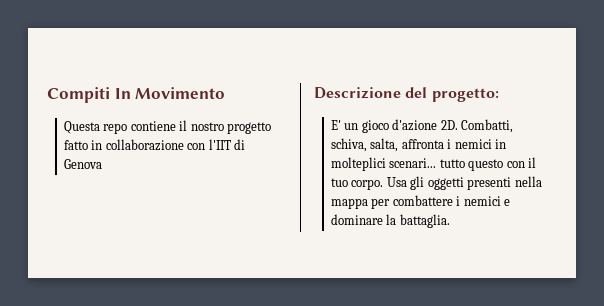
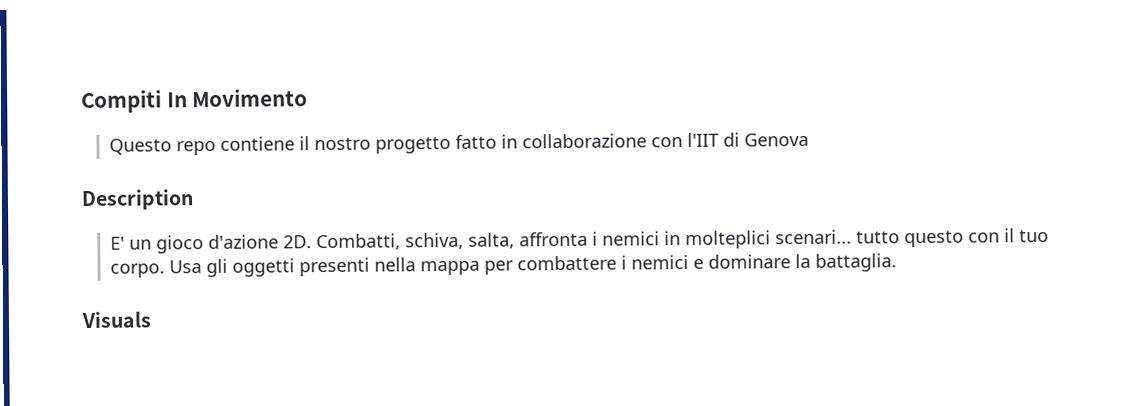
- Questa repo contiene il nostro progetto fatto in collaborazione con l'IIT di Genova
+ Questo repo contiene il nostro progetto fatto in collaborazione con l'IIT di Genova
- Descrizione del progetto:
+ Description
+ Visuals

